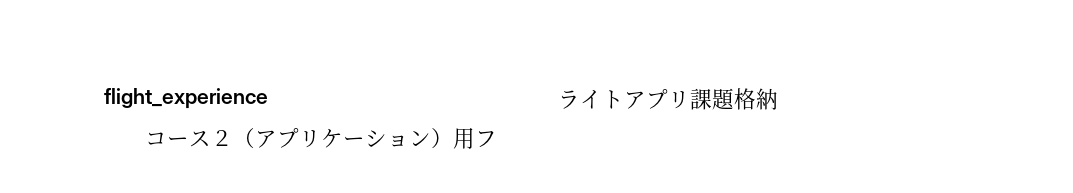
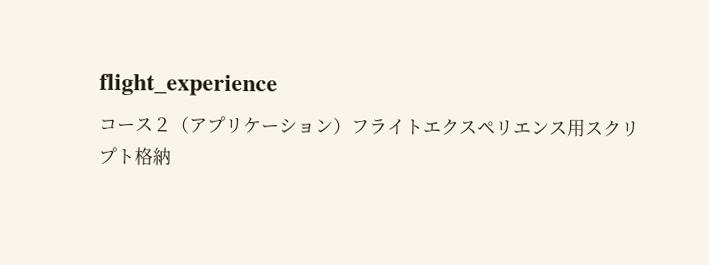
- コース２（アプリケーション）用フライトアプリ課題格納
+ コース２（アプリケーション）フライトエクスペリエンス用スクリプト格納

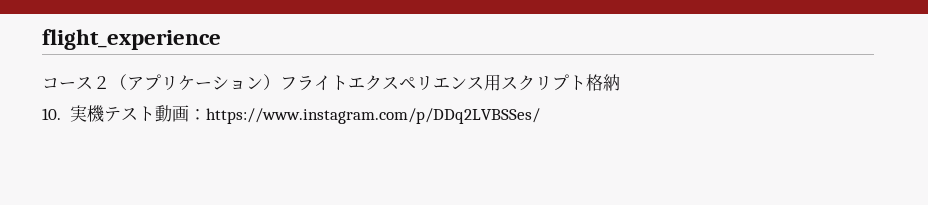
+ 10.実機テスト動画：https://www.instagram.com/p/DDq2LVBSSes/

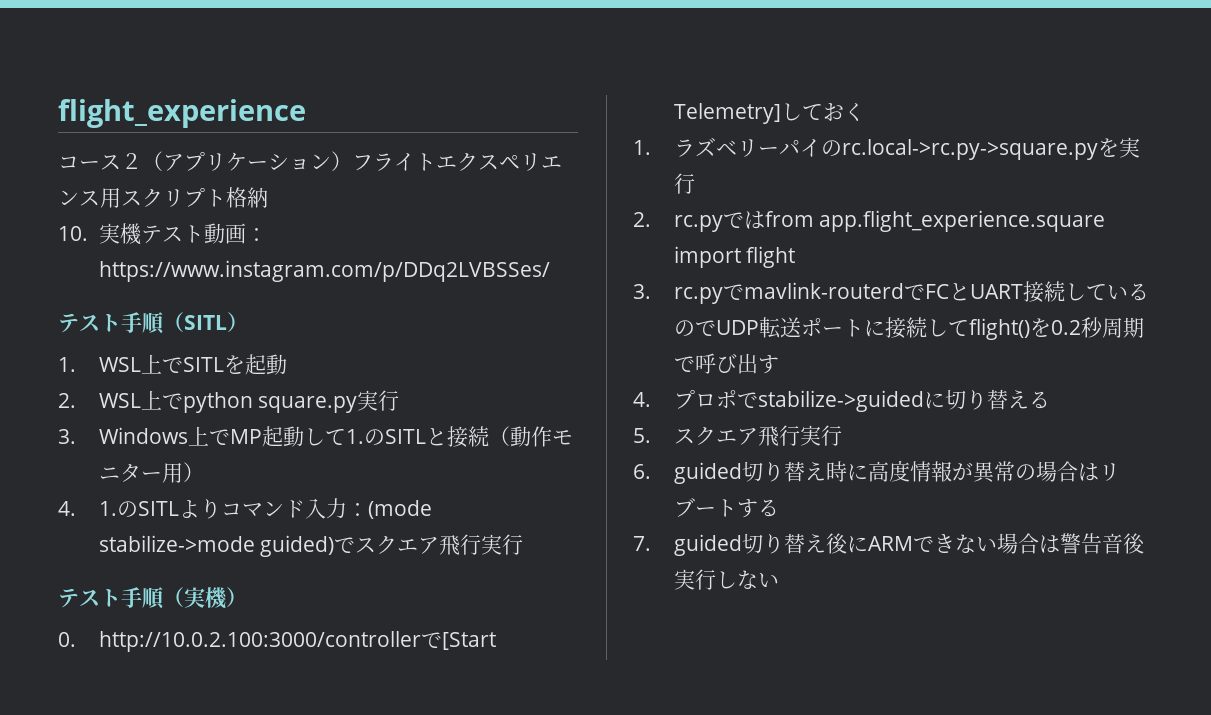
+ テスト手順（SITL）
+ 1. WSL上でSITLを起動
+ 2. WSL上でpython square.py実行
+ 3. Windows上でMP起動して1.のSITLと接続（動作モニター用）
+ 4. 1.のSITLよりコマンド入力：(mode stabilize->mode guided)でスクエア飛行実行
+ テスト手順（実機）
+ 0. http://10.0.2.100:3000/controllerで[Start Telemetry]しておく
+ 1.ラズベリーパイのrc.local->rc.py->square.pyを実行
+ 2. rc.pyではfrom app.flight_experience.square import flight
+ 3. rc.pyでmavlink-routerdでFCとUART接続しているのでUDP転送ポートに接続してflight()を0.2秒周期で呼び出す
+ 4.プロポでstabilize->guidedに切り替える
+ 5.スクエア飛行実行
+ 6. guided切り替え時に高度情報が異常の場合はリブートする
+ 7. guided切り替え後にARMできない場合は警告音後実行しない

